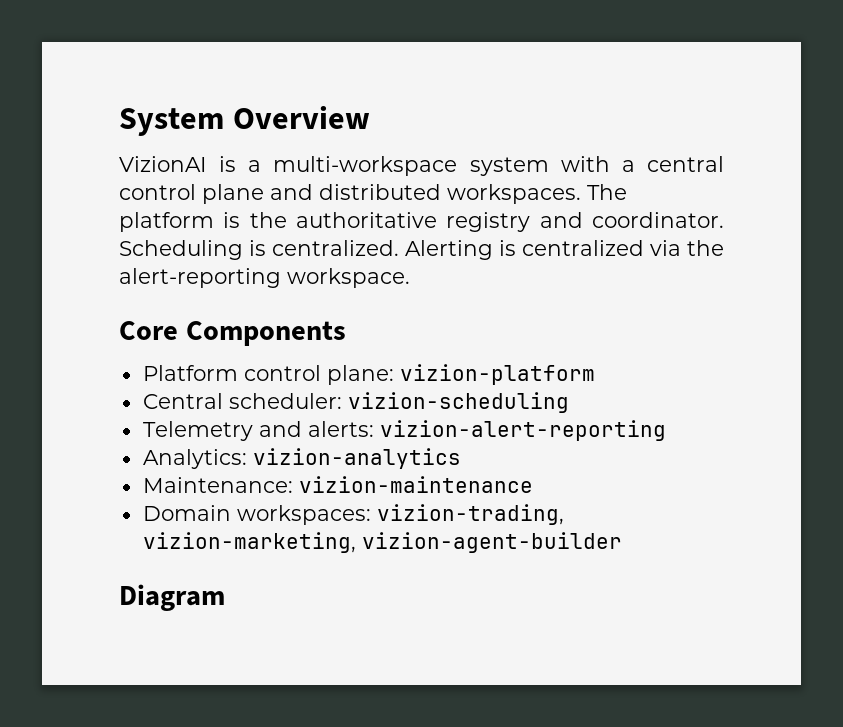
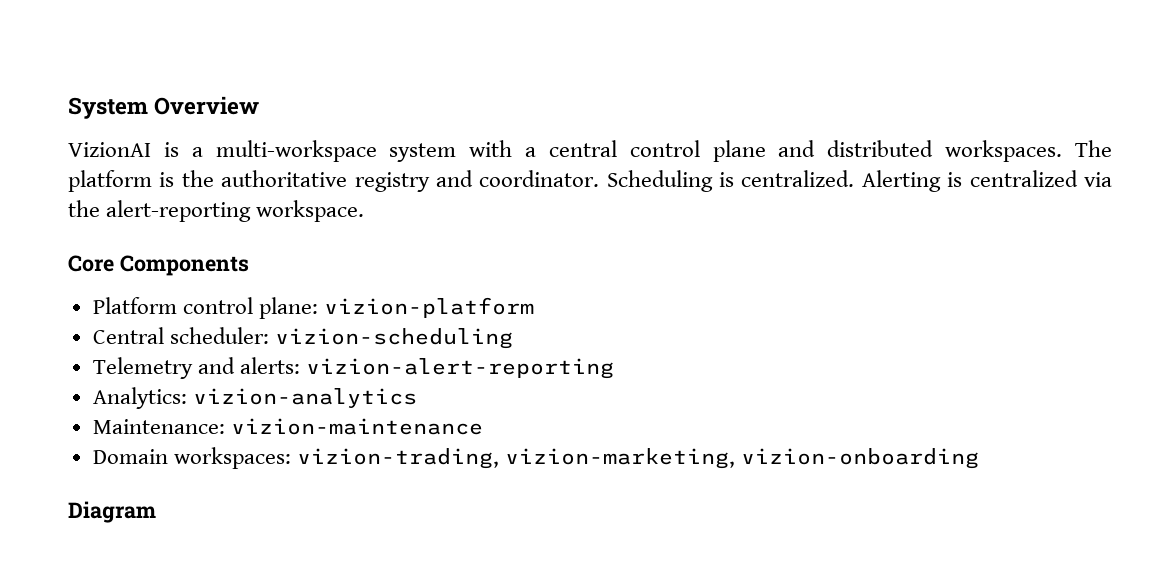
- Domain workspaces: vizion-trading, vizion-marketing, vizion-agent-builder
+ Domain workspaces: vizion-trading, vizion-marketing, vizion-onboarding

